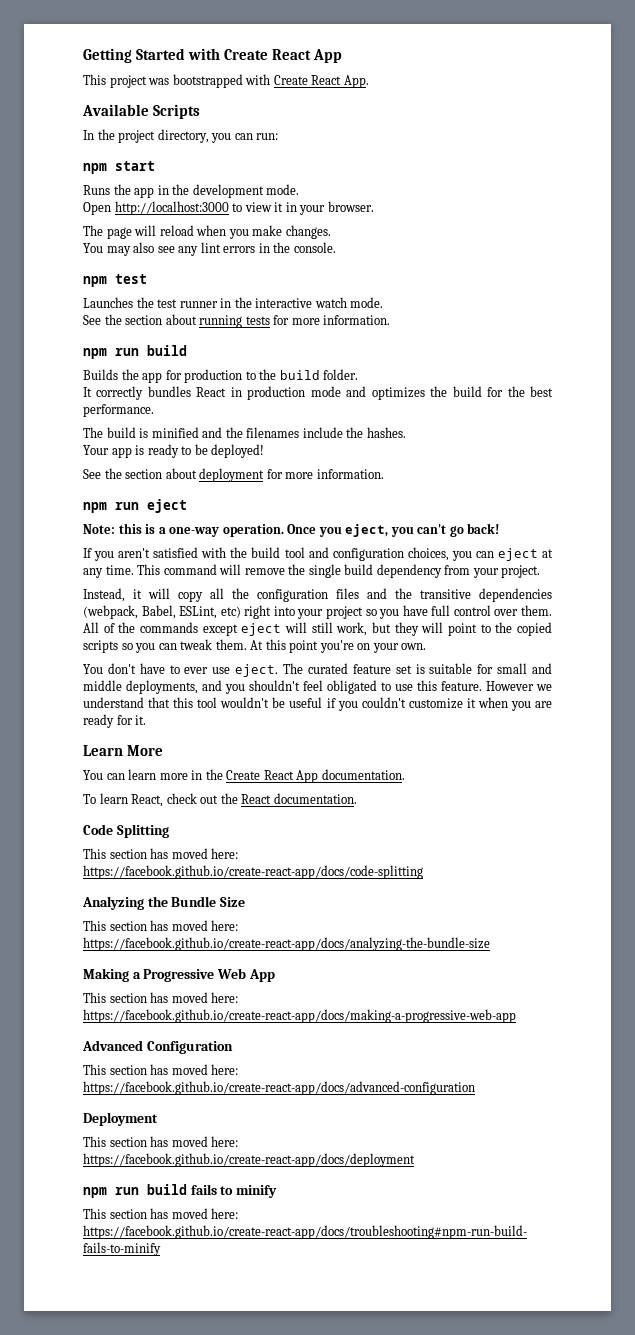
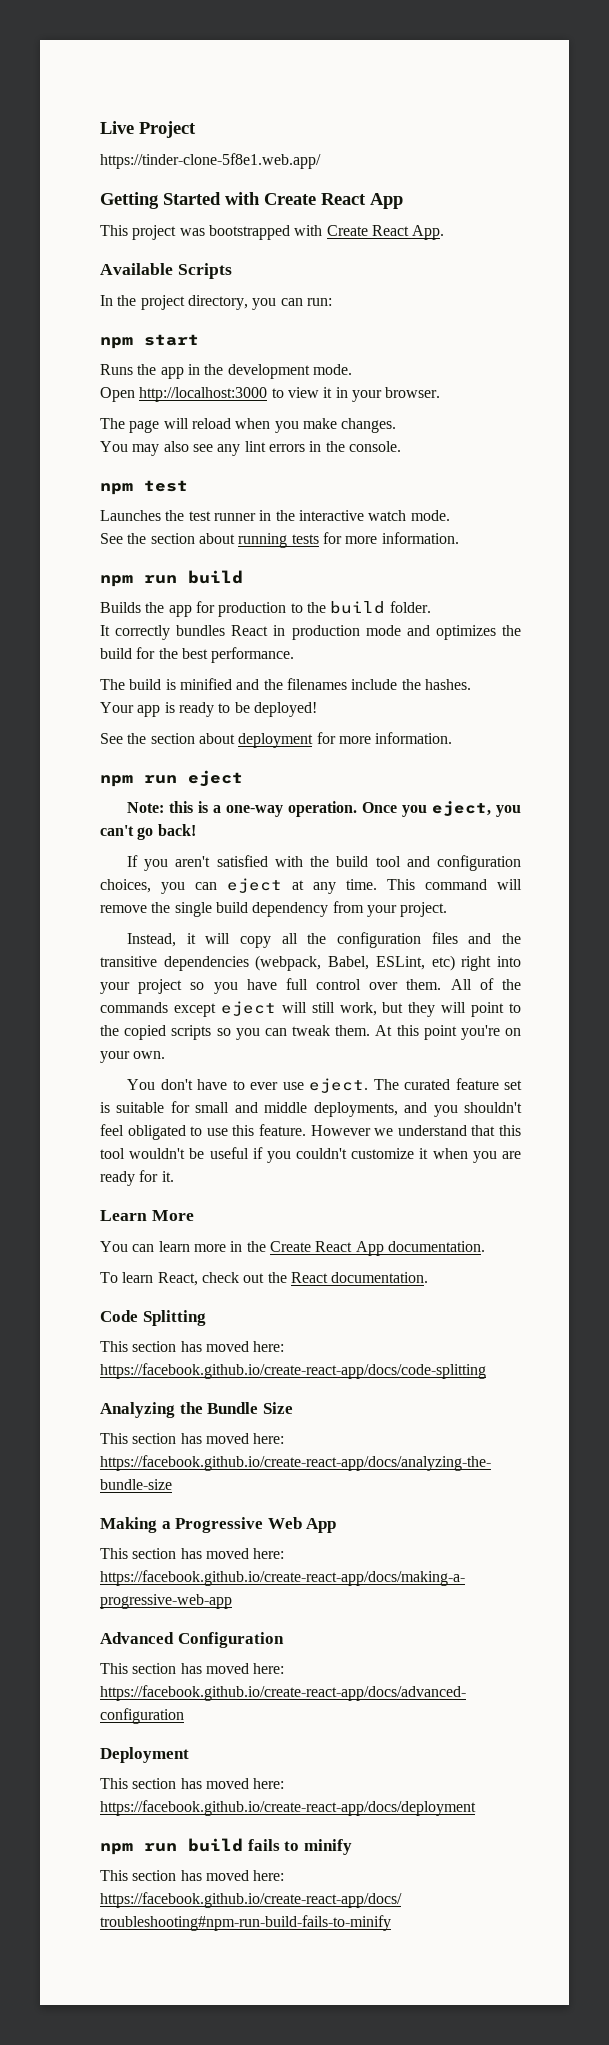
+ Live Project
+ https://tinder-clone-5f8e1.web.app/

